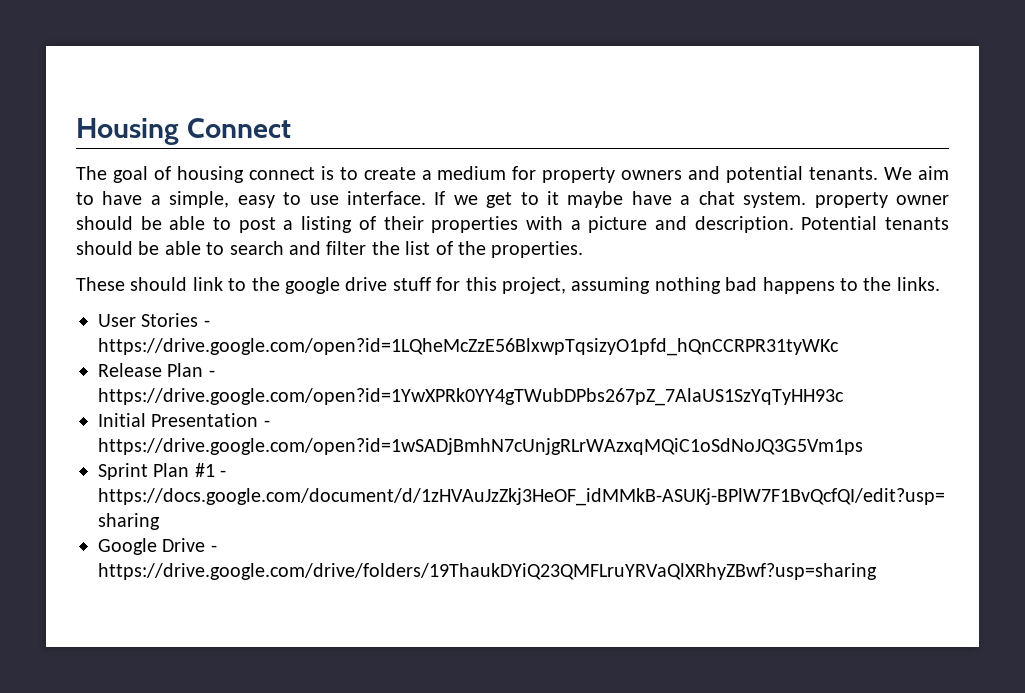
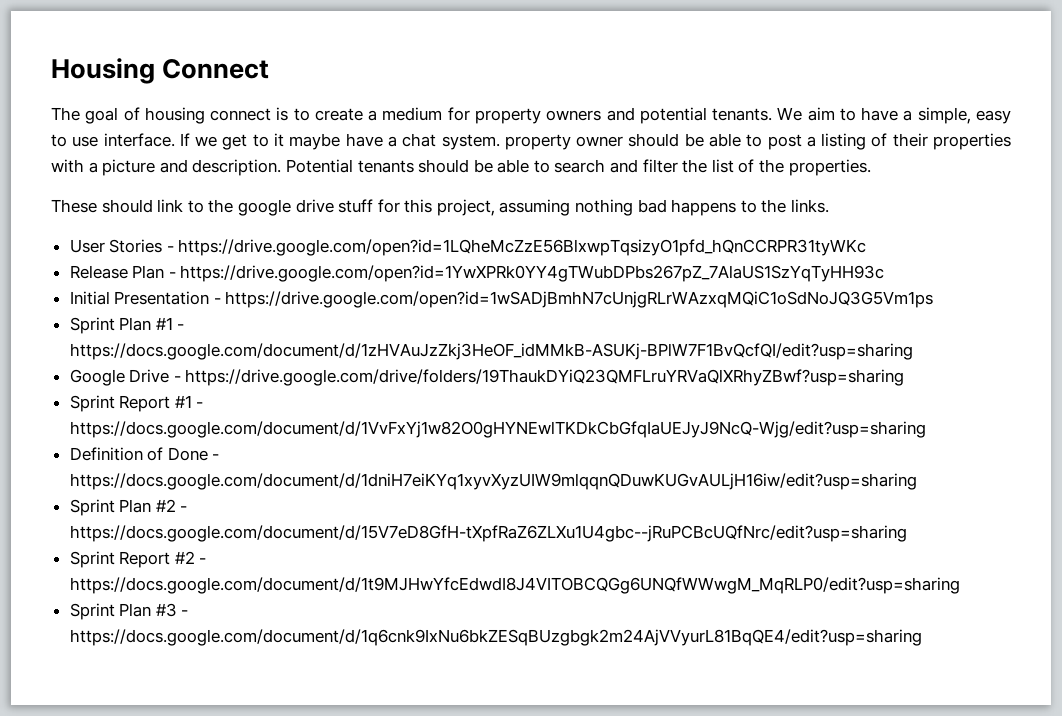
+ Sprint Report #1 - https://docs.google.com/document/d/1VvFxYj1w82O0gHYNEwlTKDkCbGfqIaUEJyJ9NcQ-Wjg/edit?usp=sharing
+ Definition of Done - https://docs.google.com/document/d/1dniH7eiKYq1xyvXyzUIW9mlqqnQDuwKUGvAULjH16iw/edit?usp=sharing
+ Sprint Plan #2 - https://docs.google.com/document/d/15V7eD8GfH-tXpfRaZ6ZLXu1U4gbc--jRuPCBcUQfNrc/edit?usp=sharing
+ Sprint Report #2 - https://docs.google.com/document/d/1t9MJHwYfcEdwdI8J4VITOBCQGg6UNQfWWwgM_MqRLP0/edit?usp=sharing
+ Sprint Plan #3 - https://docs.google.com/document/d/1q6cnk9IxNu6bkZESqBUzgbgk2m24AjVVyurL81BqQE4/edit?usp=sharing

